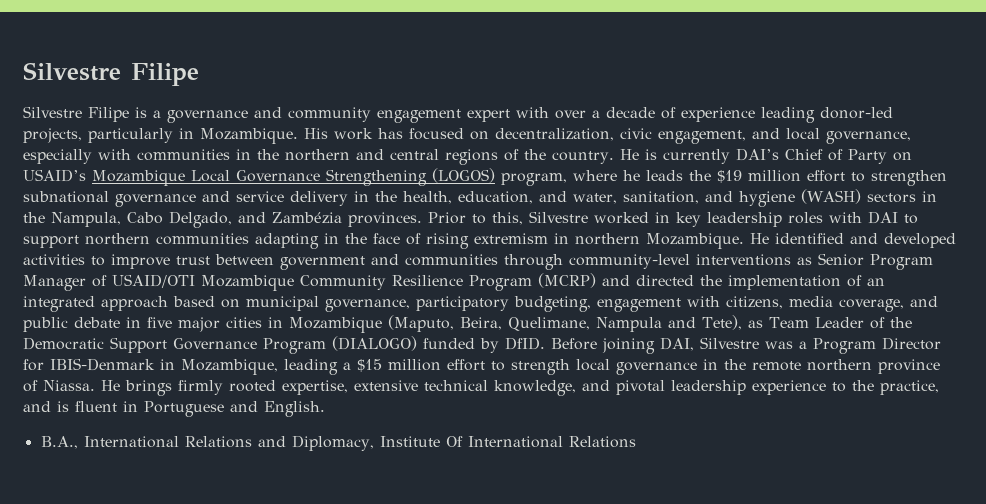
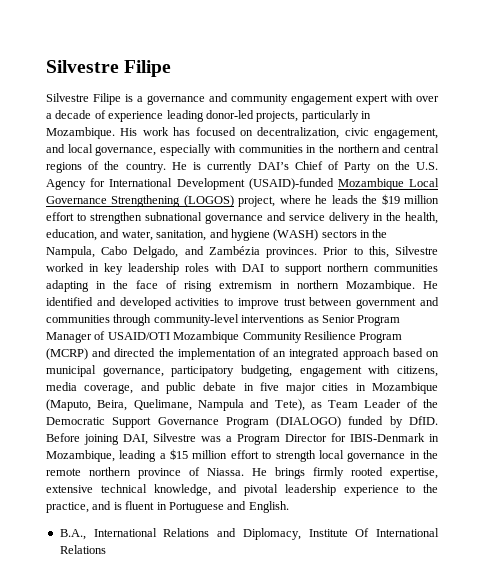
- He is currently DAI’s Chief of Party on USAID’s Mozambique Local Governance Strengthening (LOGOS) program, where he leads the $19 million effort to strengthen subnational governance and service delivery in the health, education, and water, sanitation, and hygiene (WASH) sectors in the Nampula, Cabo Delgado, and Zambézia provinces.
+ He is currently DAI’s Chief of Party on the U.S. Agency for International Development (USAID)-funded Mozambique Local Governance Strengthening (LOGOS) project, where he leads the $19 million effort to strengthen subnational governance and service delivery in the health, education, and water, sanitation, and hygiene (WASH) sectors in the Nampula, Cabo Delgado, and Zambézia provinces.

